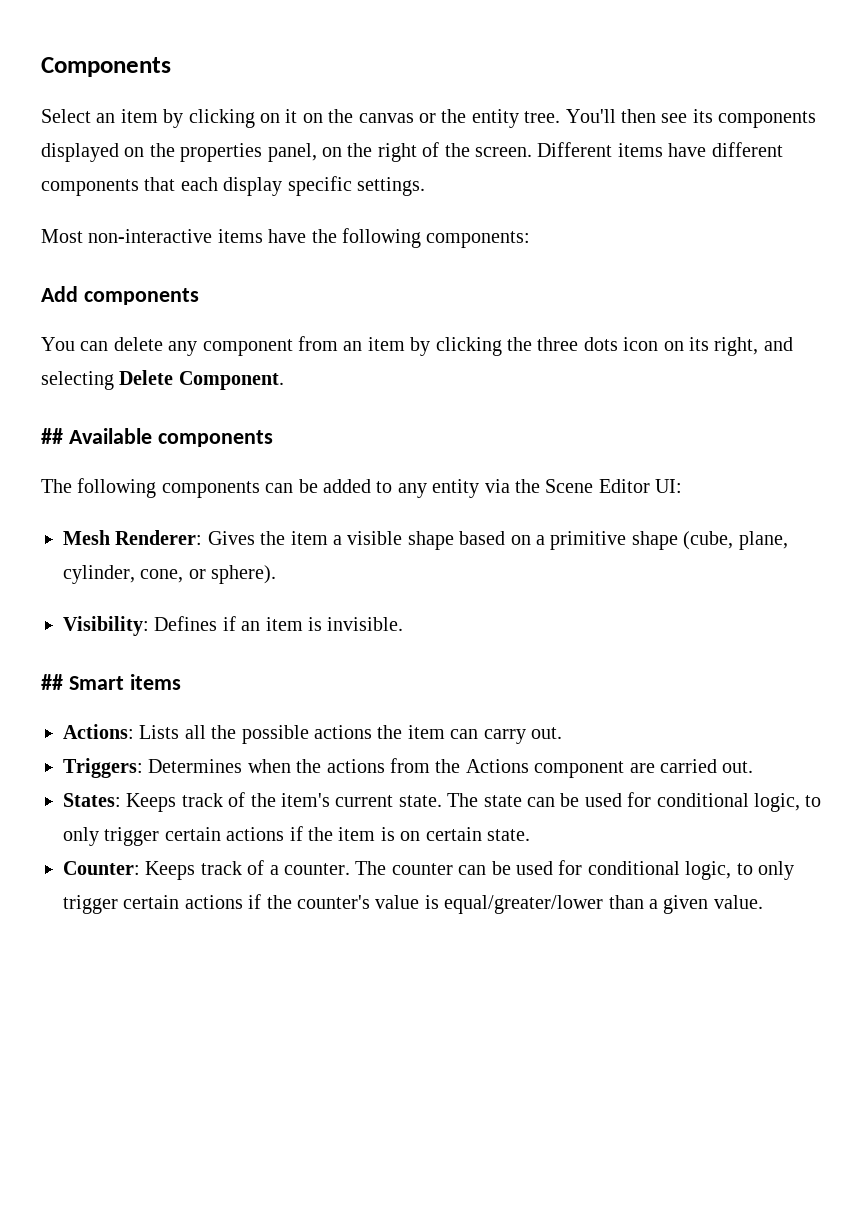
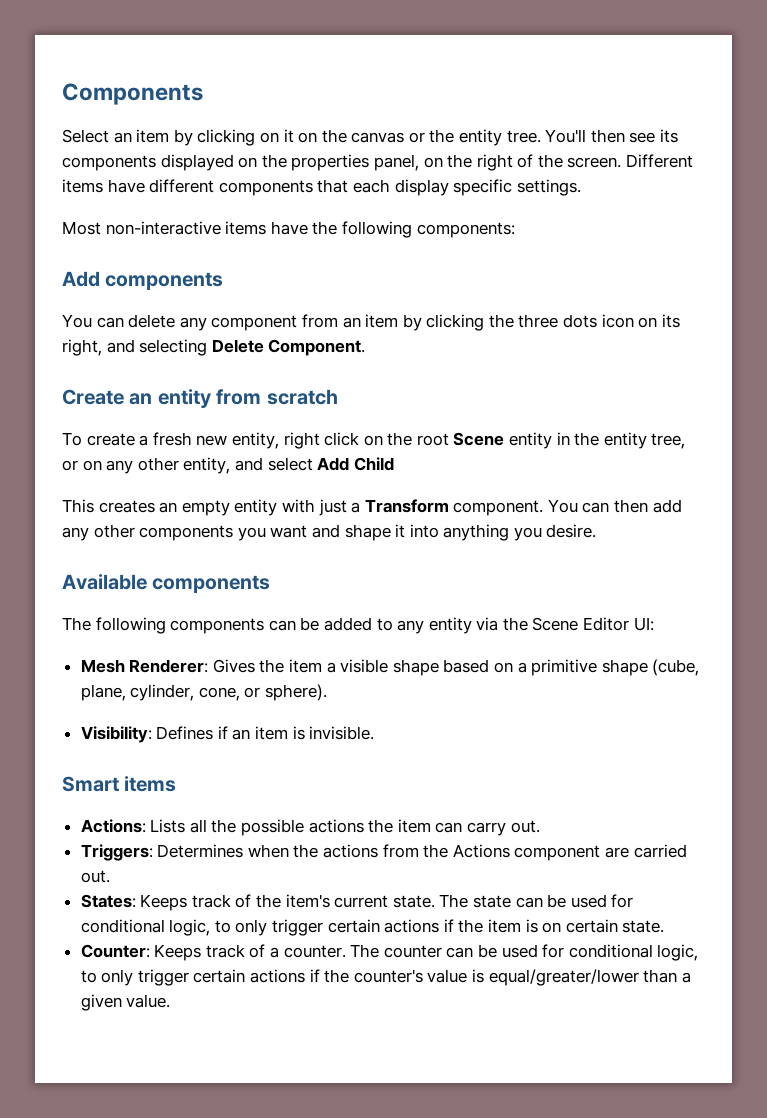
- ## Available components
+ Create an entity from scratch
+ To create a fresh new entity, right click on the root Scene entity in the entity tree, or on any other entity, and select Add Child
+ This creates an empty entity with just a Transform component. You can then add any other components you want and shape it into anything you desire.
+ Available components
- ## Smart items
+ Smart items

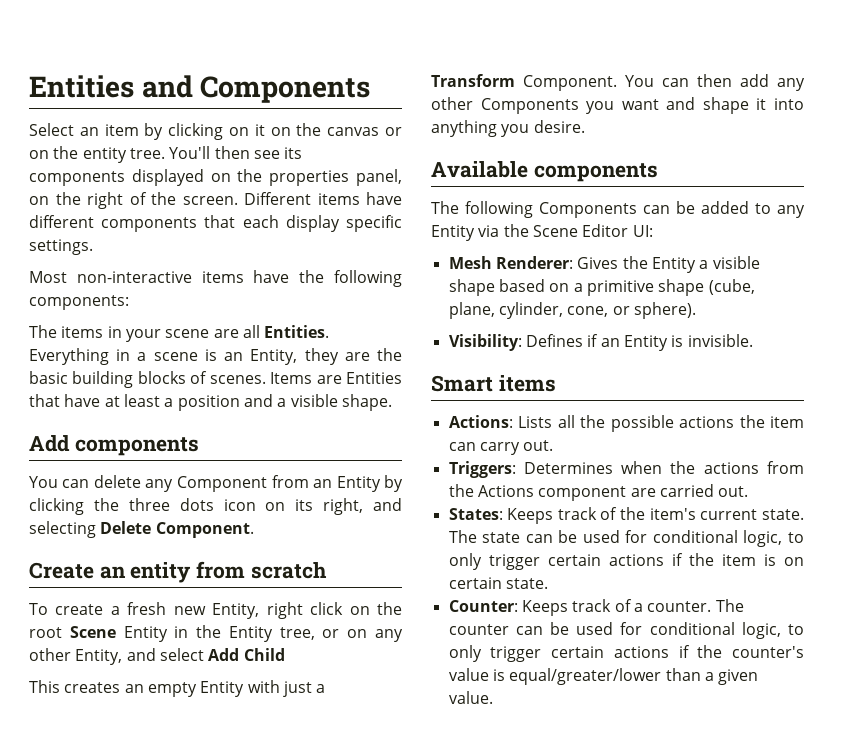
- Components
+ Entities and Components
- Select an item by clicking on it on the canvas or the entity tree.
+ Select an item by clicking on it on the canvas or on the entity tree.
+ The items in your scene are all Entities. Everything in a scene is an Entity, they are the basic building blocks of scenes. Items are Entities that have at least a position and a visible shape.
- You can delete any component from an item by clicking the three dots icon on its right, and selecting Delete Component.
+ You can delete any Component from an Entity by clicking the three dots icon on its right, and selecting Delete Component.
- To create a fresh new entity, right click on the root Scene entity in the entity tree, or on any other entity, and select Add Child
+ To create a fresh new Entity, right click on the root Scene Entity in the Entity tree, or on any other Entity, and select Add Child
- This creates an empty entity with just a Transform component.
+ This creates an empty Entity with just a Transform Component.
- You can then add any other components you want and shape it into anything you desire.
+ You can then add any other Components you want and shape it into anything you desire.
- The following components can be added to any entity via the Scene Editor UI:
+ The following Components can be added to any Entity via the Scene Editor UI:
- Mesh Renderer: Gives the item a visible shape based on a primitive shape (cube, plane, cylinder, cone, or sphere).
+ Mesh Renderer: Gives the Entity a visible shape based on a primitive shape (cube, plane, cylinder, cone, or sphere).
- Visibility: Defines if an item is invisible.
+ Visibility: Defines if an Entity is invisible.

